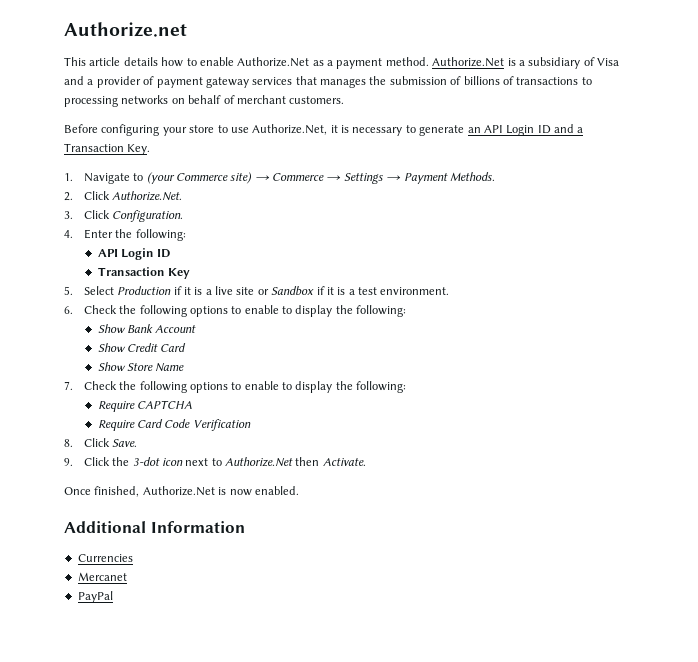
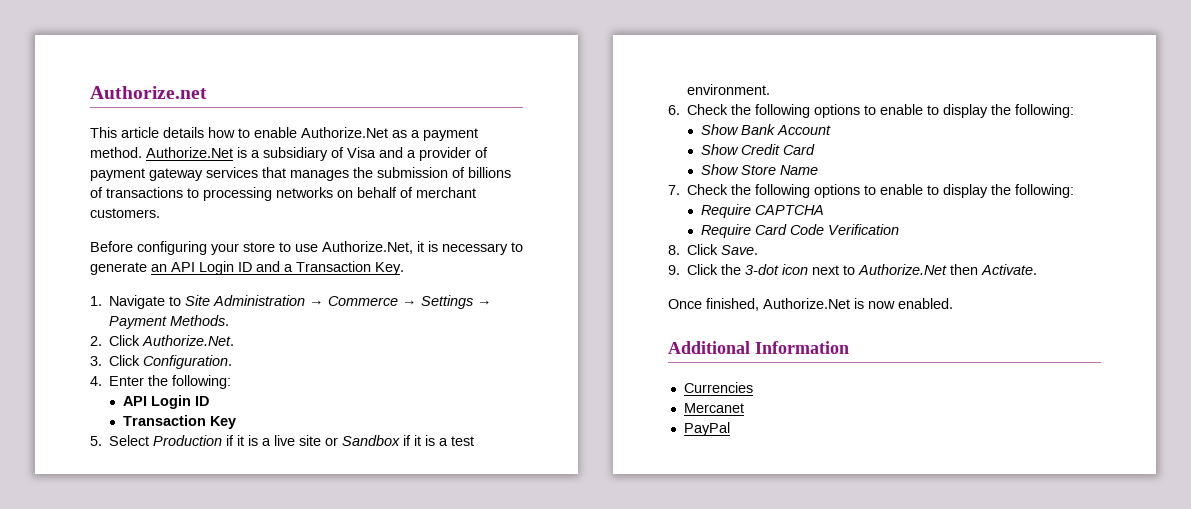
- 1. Navigate to (your Commerce site) → Commerce → Settings → Payment Methods.
+ 1. Navigate to Site Administration → Commerce → Settings → Payment Methods.

